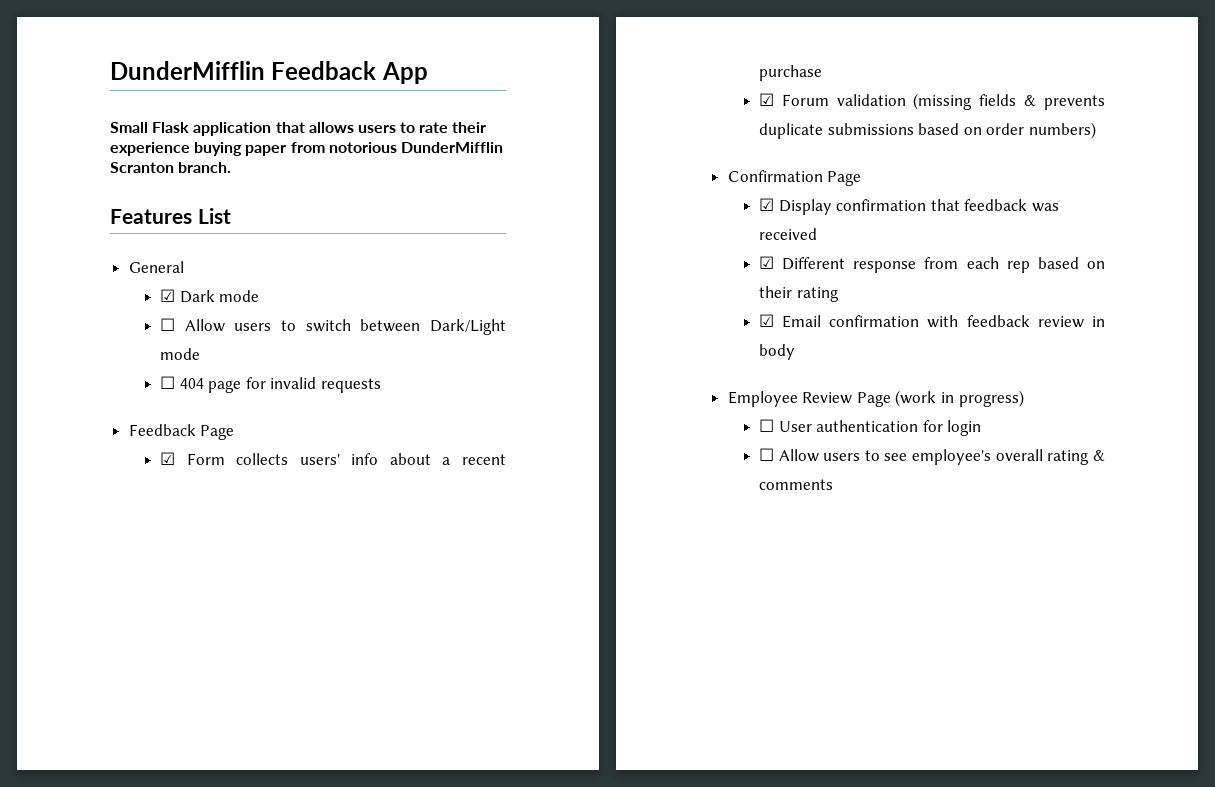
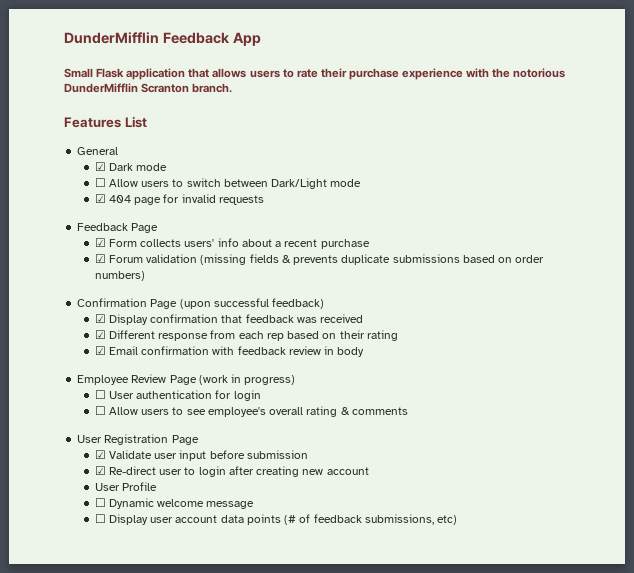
- Small Flask application that allows users to rate their experience buying paper from notorious DunderMifflin Scranton branch.
+ Small Flask application that allows users to rate their purchase experience with the notorious DunderMifflin Scranton branch.
- ☐ 404 page for invalid requests
+ ☑ 404 page for invalid requests
- Confirmation Page
+ Confirmation Page (upon successful feedback)
+ User Registration Page
+ ☑ Validate user input before submission
+ ☑ Re-direct user to login after creating new account
+ User Profile
+ ☐ Dynamic welcome message
+ ☐ Display user account data points (# of feedback submissions, etc)

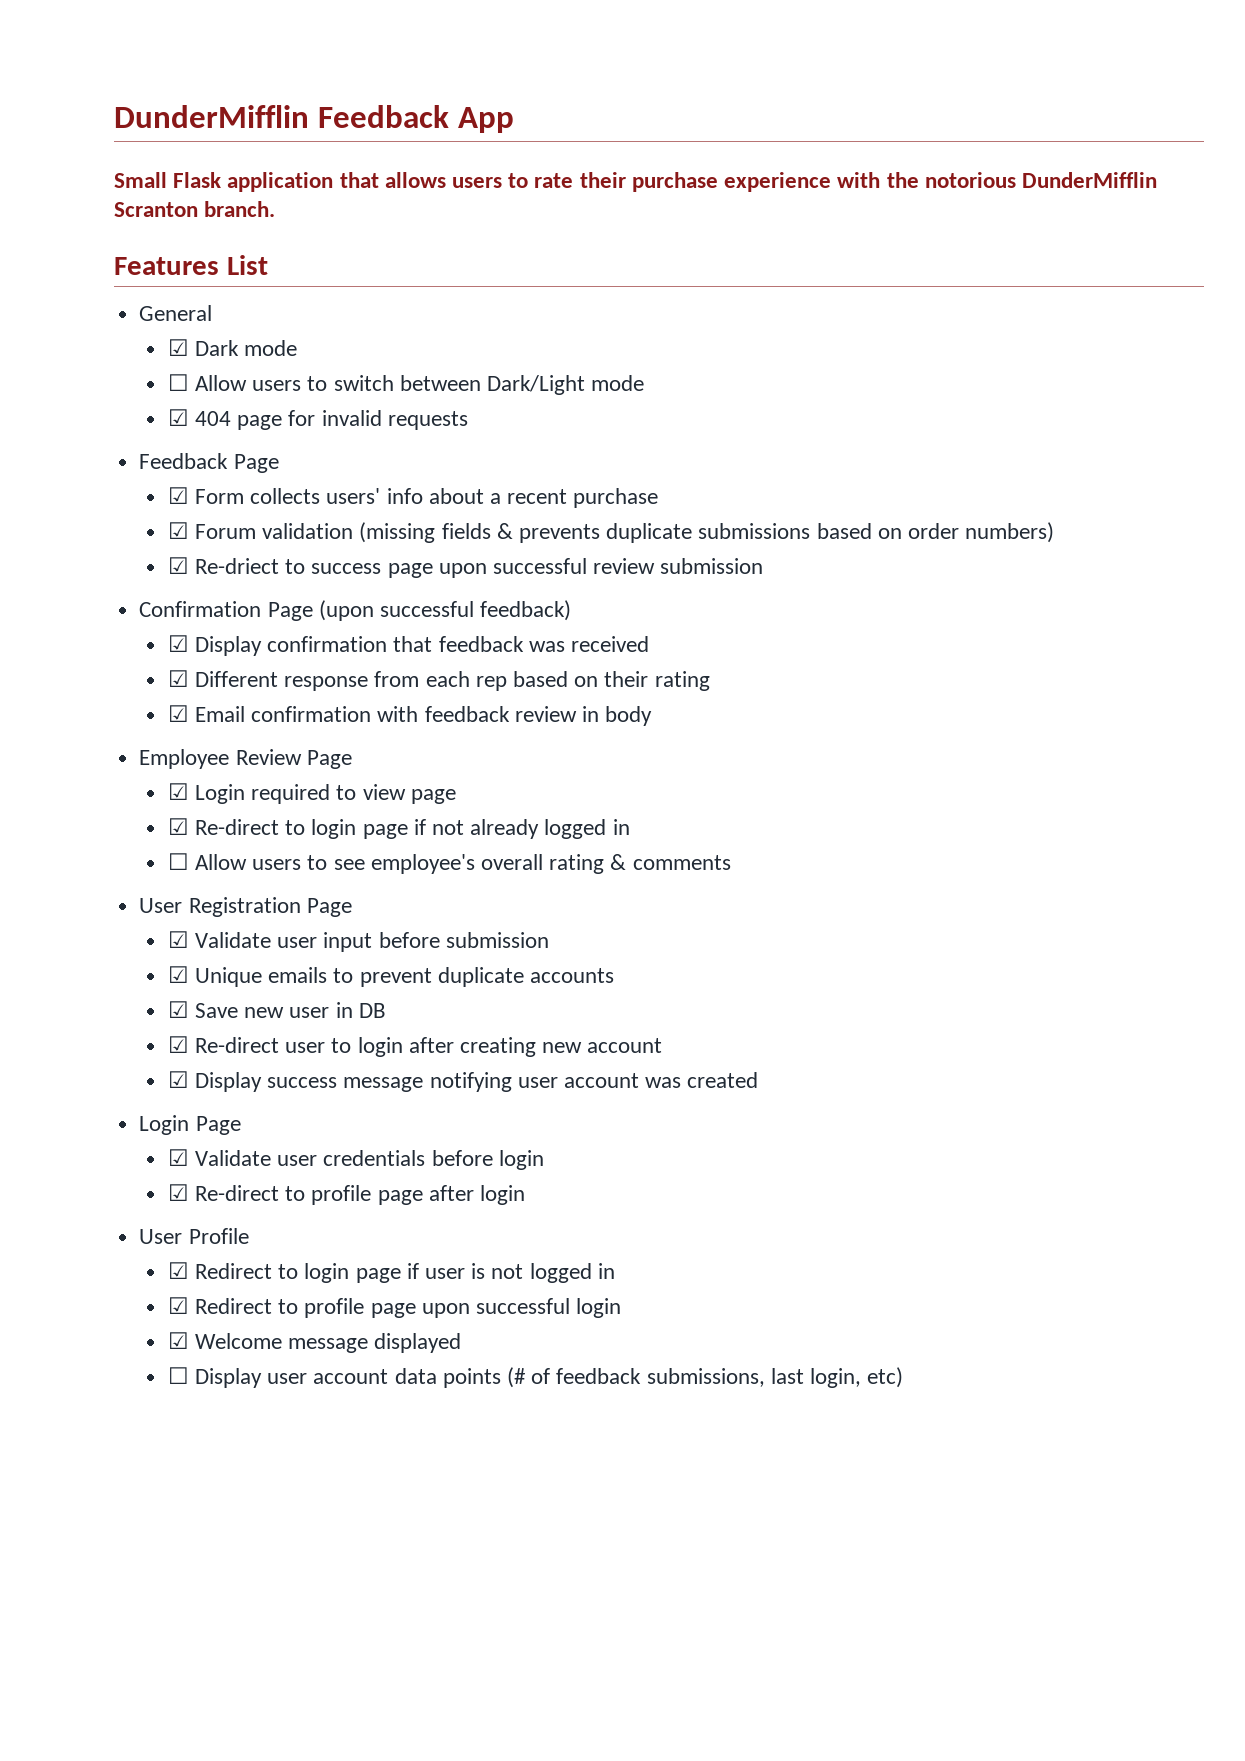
+ ☑ Re-driect to success page upon successful review submission
- Employee Review Page (work in progress)
- ☐ User authentication for login
+ Employee Review Page
+ ☑ Login required to view page
+ ☑ Re-direct to login page if not already logged in
+ ☑ Unique emails to prevent duplicate accounts
+ ☑ Save new user in DB
+ ☑ Display success message notifying user account was created
+ Login Page
+ ☑ Validate user credentials before login
+ ☑ Re-direct to profile page after login
  User Profile
- ☐ Dynamic welcome message
+ ☑ Redirect to login page if user is not logged in
+ ☑ Redirect to profile page upon successful login
+ ☑ Welcome message displayed
- ☐ Display user account data points (# of feedback submissions, etc)
+ ☐ Display user account data points (# of feedback submissions, last login, etc)

